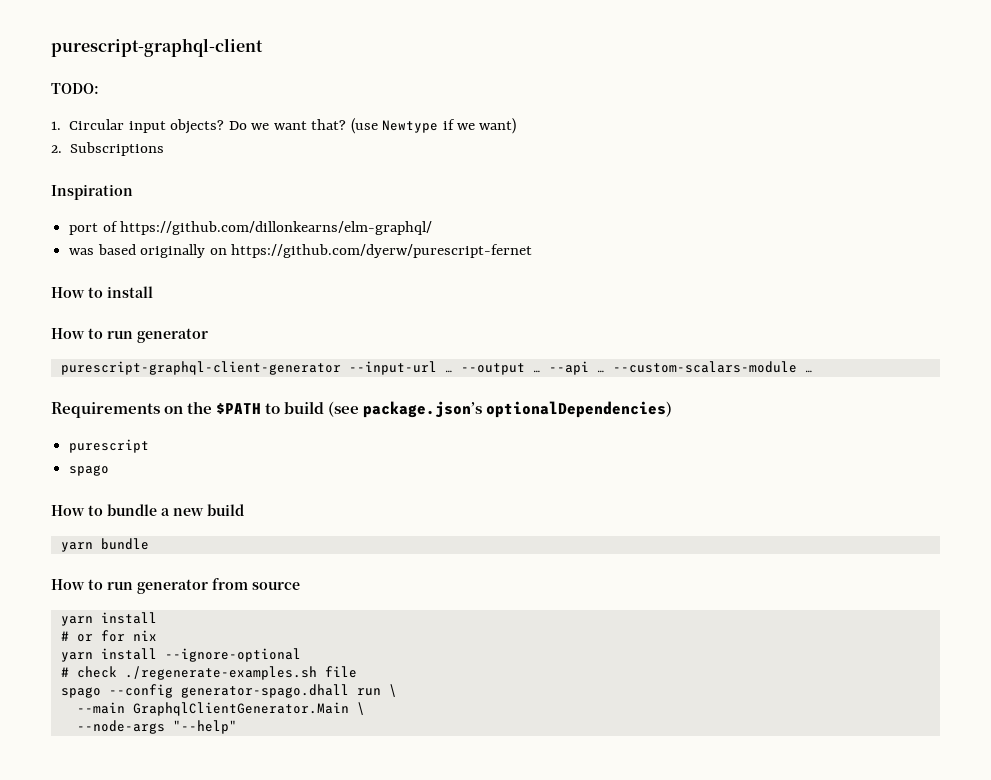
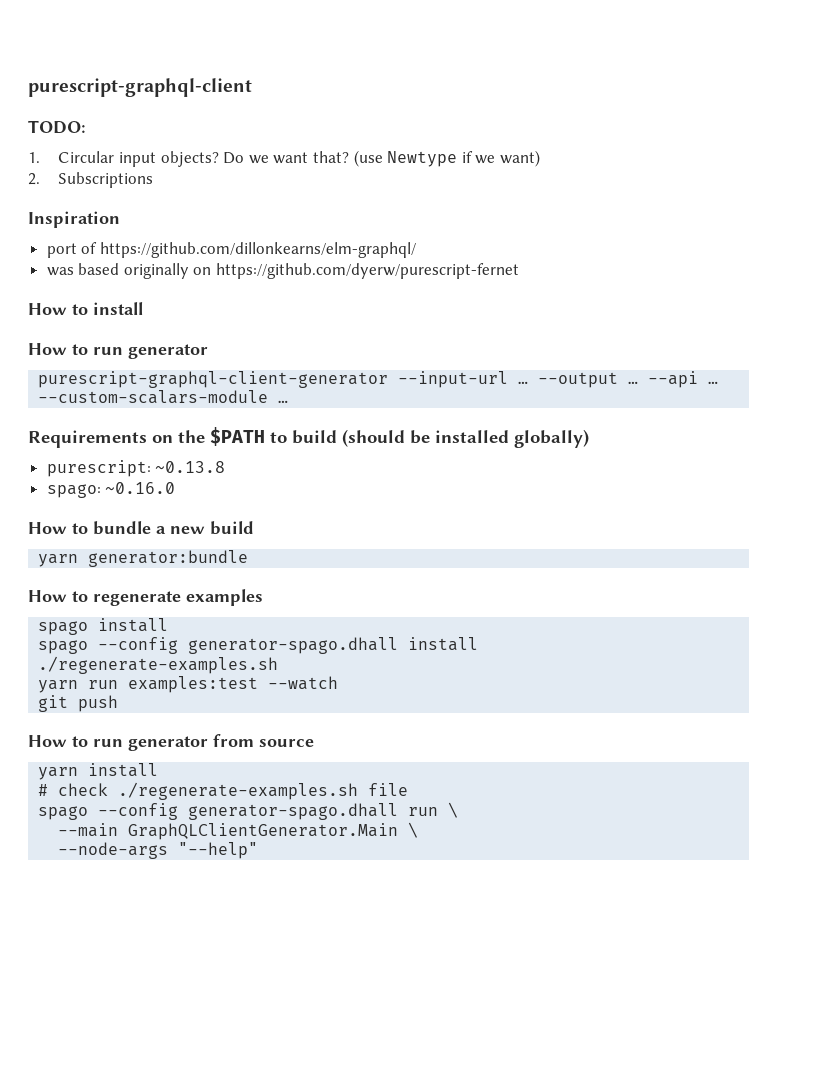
- Requirements on the $PATH to build (see package.json’s optionalDependencies)
- purescript
- spago
+ Requirements on the $PATH to build (should be installed globally)
+ purescript: ~0.13.8
+ spago: ~0.16.0
- yarn bundle
+ yarn generator:bundle
+ How to regenerate examples
+ spago install
+ spago --config generator-spago.dhall install
+ ./regenerate-examples.sh
+ yarn run examples:test --watch
+ git push
- # or for nix
- yarn install --ignore-optional
- --main GraphqlClientGenerator.Main \
+ --main GraphQLClientGenerator.Main \

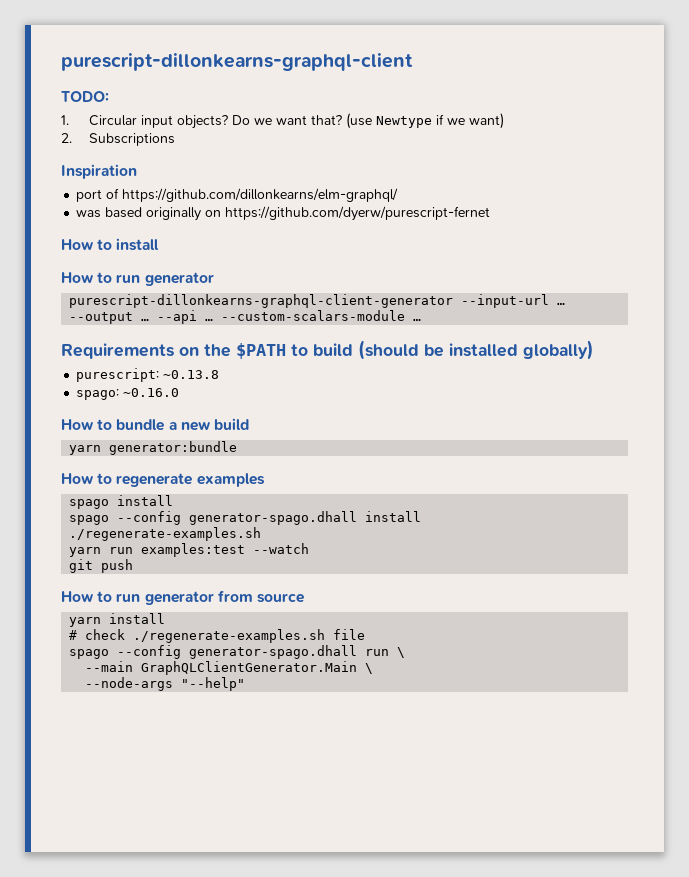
- purescript-graphql-client
+ purescript-dillonkearns-graphql-client
- purescript-graphql-client-generator --input-url …
+ purescript-dillonkearns-graphql-client-generator --input-url …

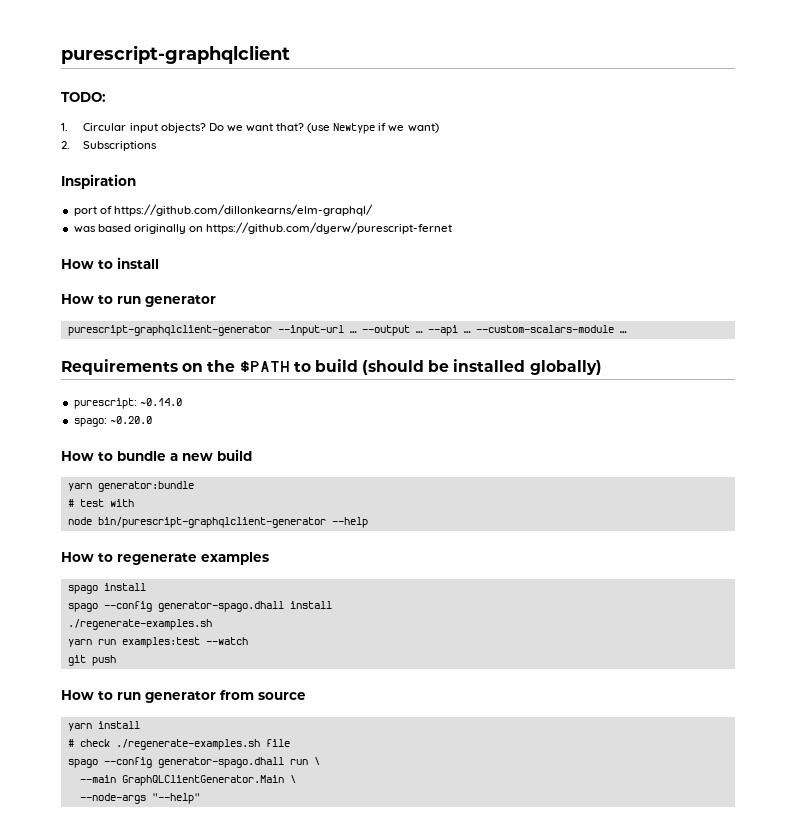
- purescript-dillonkearns-graphql-client
+ purescript-graphqlclient
- purescript-dillonkearns-graphql-client-generator --input-url …
+ purescript-graphqlclient-generator --input-url …
- purescript: ~0.13.8
+ purescript: ~0.14.0
- spago: ~0.16.0
+ spago: ~0.20.0
+ # test with
+ node bin/purescript-graphqlclient-generator --help

